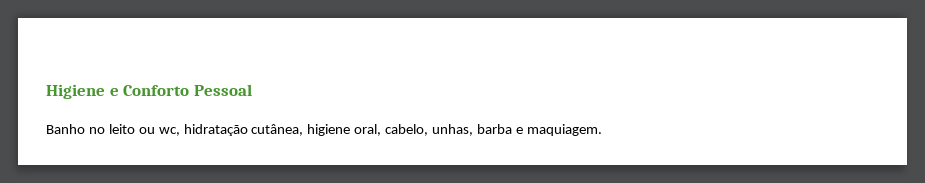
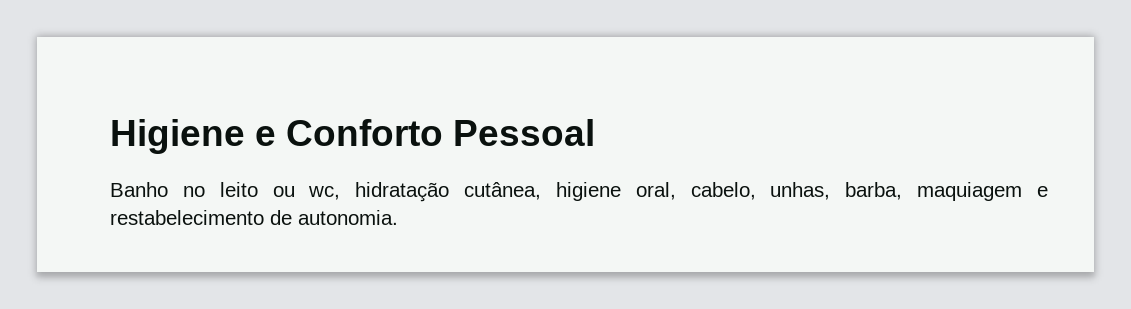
- Banho no leito ou wc, hidratação cutânea, higiene oral, cabelo, unhas, barba e maquiagem.
+ Banho no leito ou wc, hidratação cutânea, higiene oral, cabelo, unhas, barba, maquiagem e restabelecimento de autonomia.

